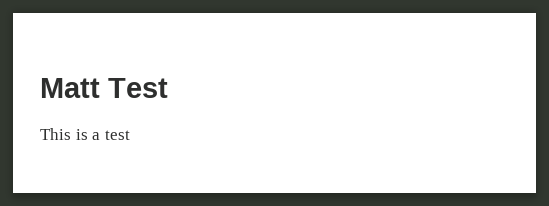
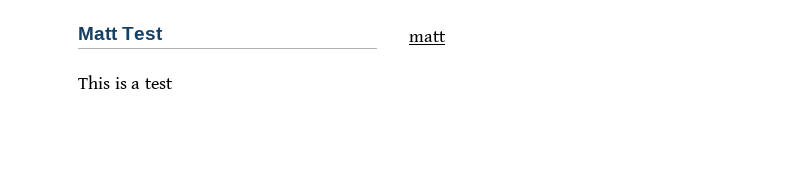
+ matt

